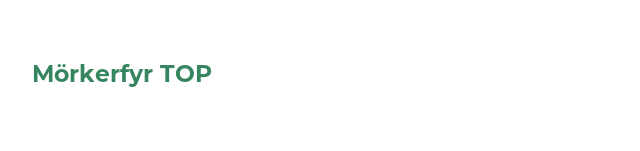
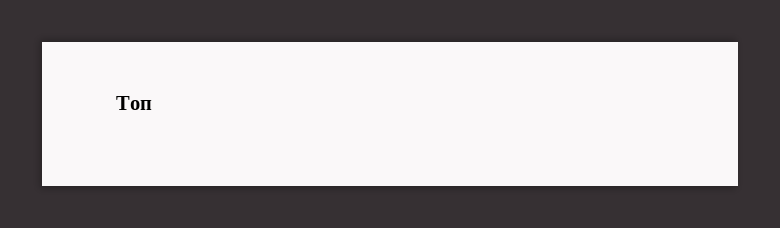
- Mörkerfyr TOP
+ Топ

